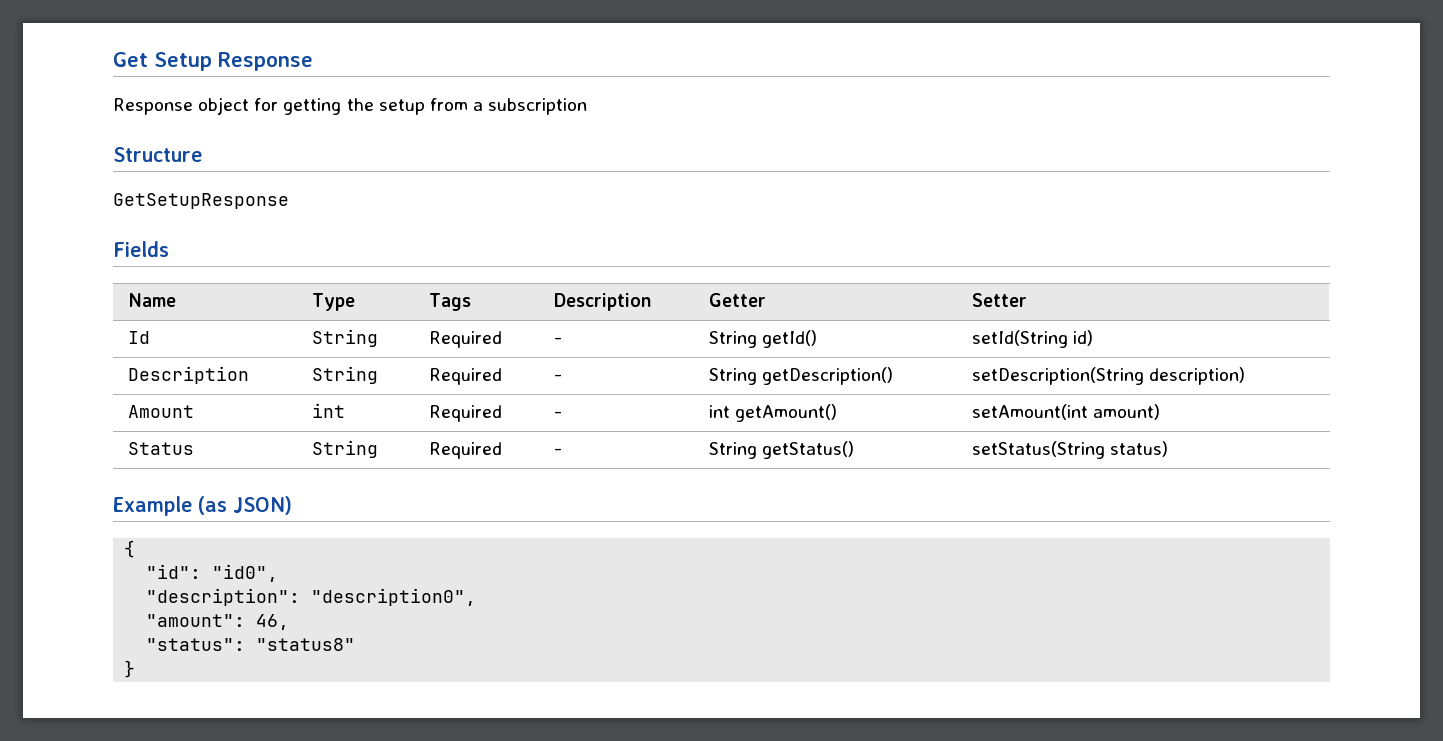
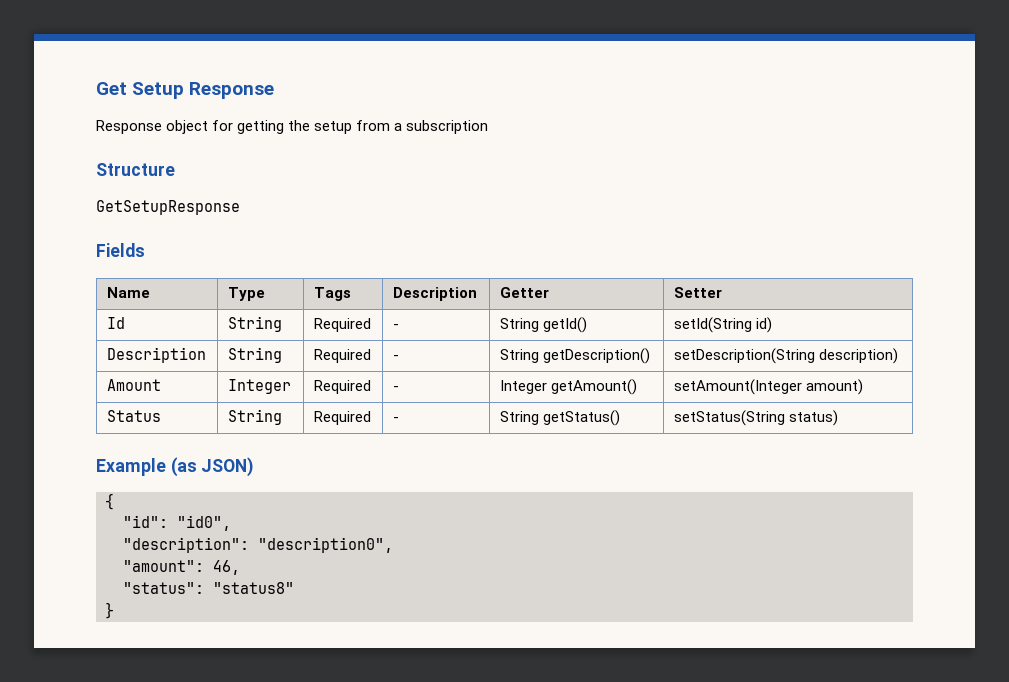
- Amount | int | Required | - | int getAmount() | setAmount(int amount)
+ Amount | Integer | Required | - | Integer getAmount() | setAmount(Integer amount)

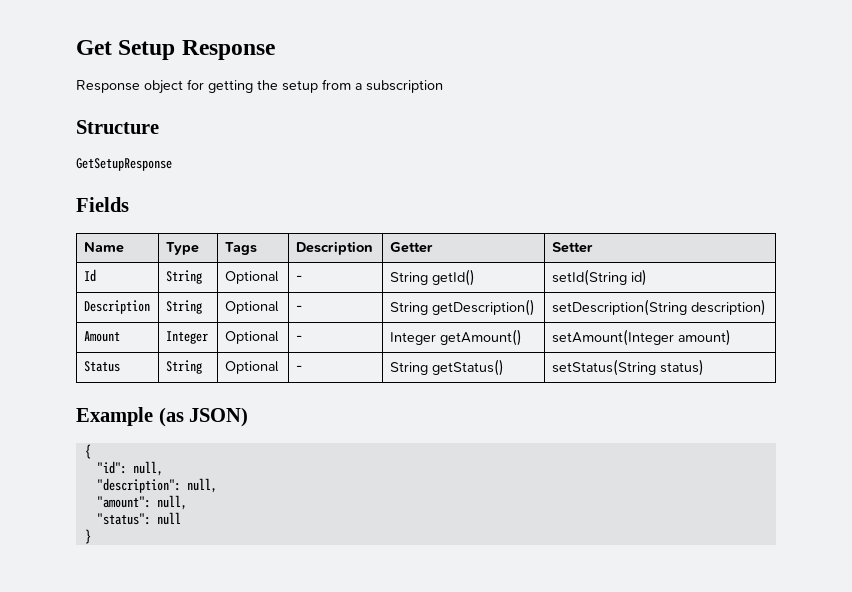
- Id | String | Required | - | String getId() | setId(String id)
+ Id | String | Optional | - | String getId() | setId(String id)
- Description | String | Required | - | String getDescription() | setDescription(String description)
+ Description | String | Optional | - | String getDescription() | setDescription(String description)
- Amount | Integer | Required | - | Integer getAmount() | setAmount(Integer amount)
+ Amount | Integer | Optional | - | Integer getAmount() | setAmount(Integer amount)
- Status | String | Required | - | String getStatus() | setStatus(String status)
+ Status | String | Optional | - | String getStatus() | setStatus(String status)
- "id": "id0",
+ "id": null,
- "description": "description0",
+ "description": null,
- "amount": 46,
+ "amount": null,
- "status": "status8"
+ "status": null

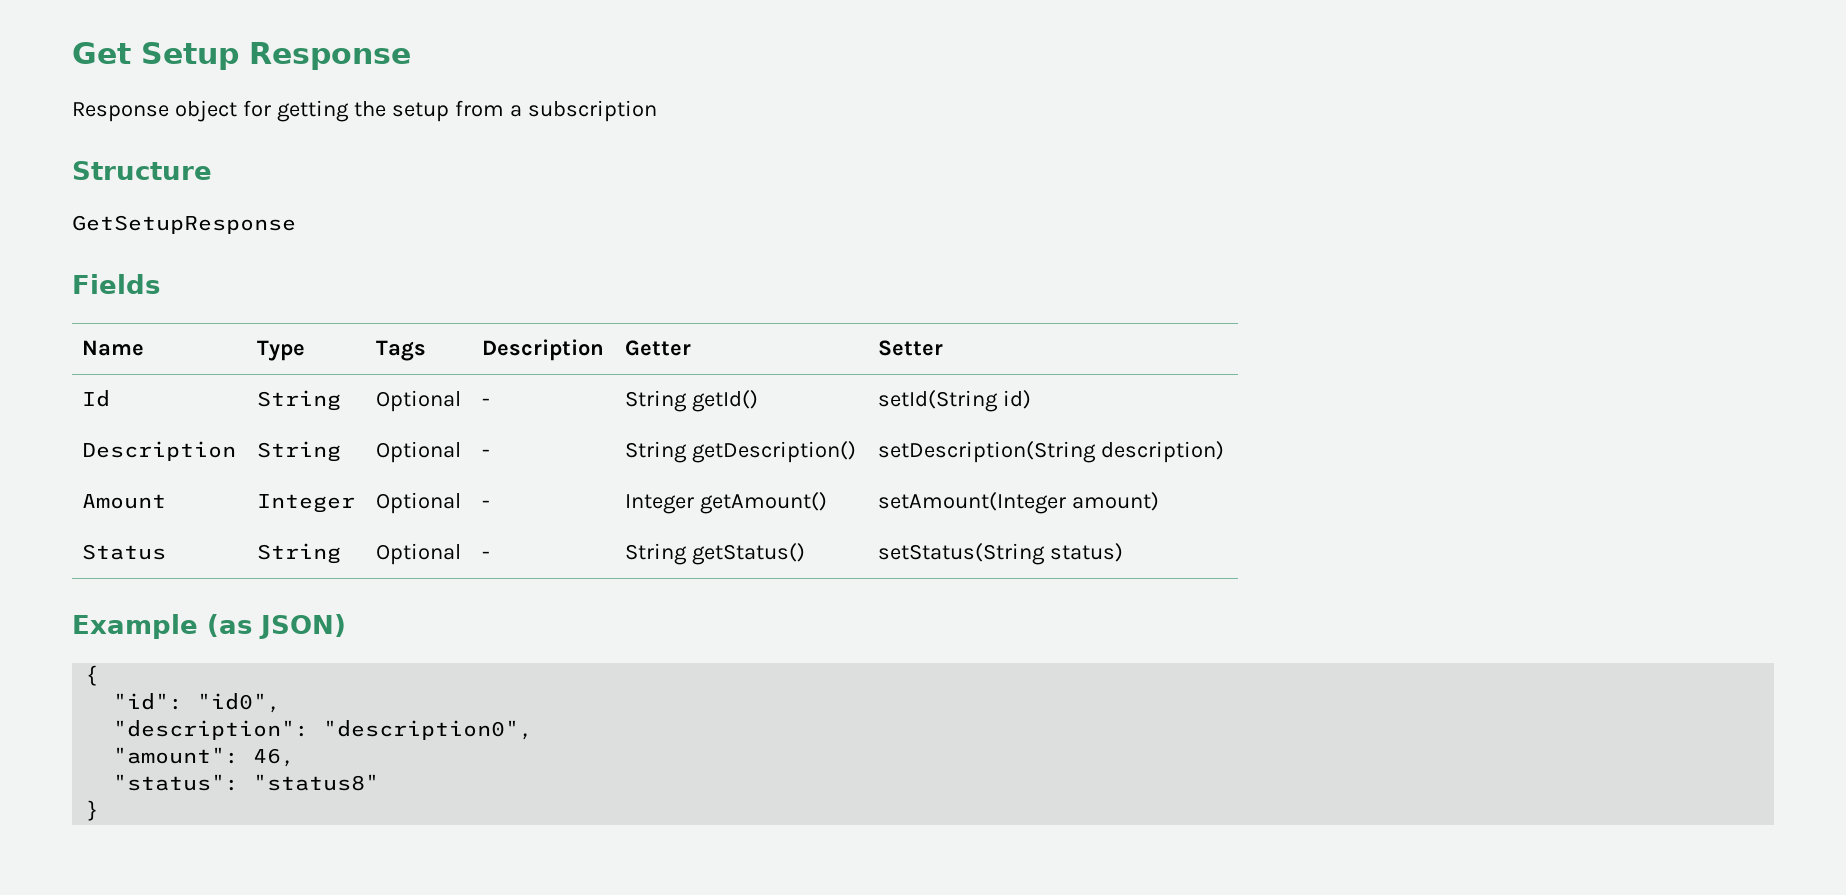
- "id": null,
+ "id": "id0",
- "description": null,
+ "description": "description0",
- "amount": null,
+ "amount": 46,
- "status": null
+ "status": "status8"

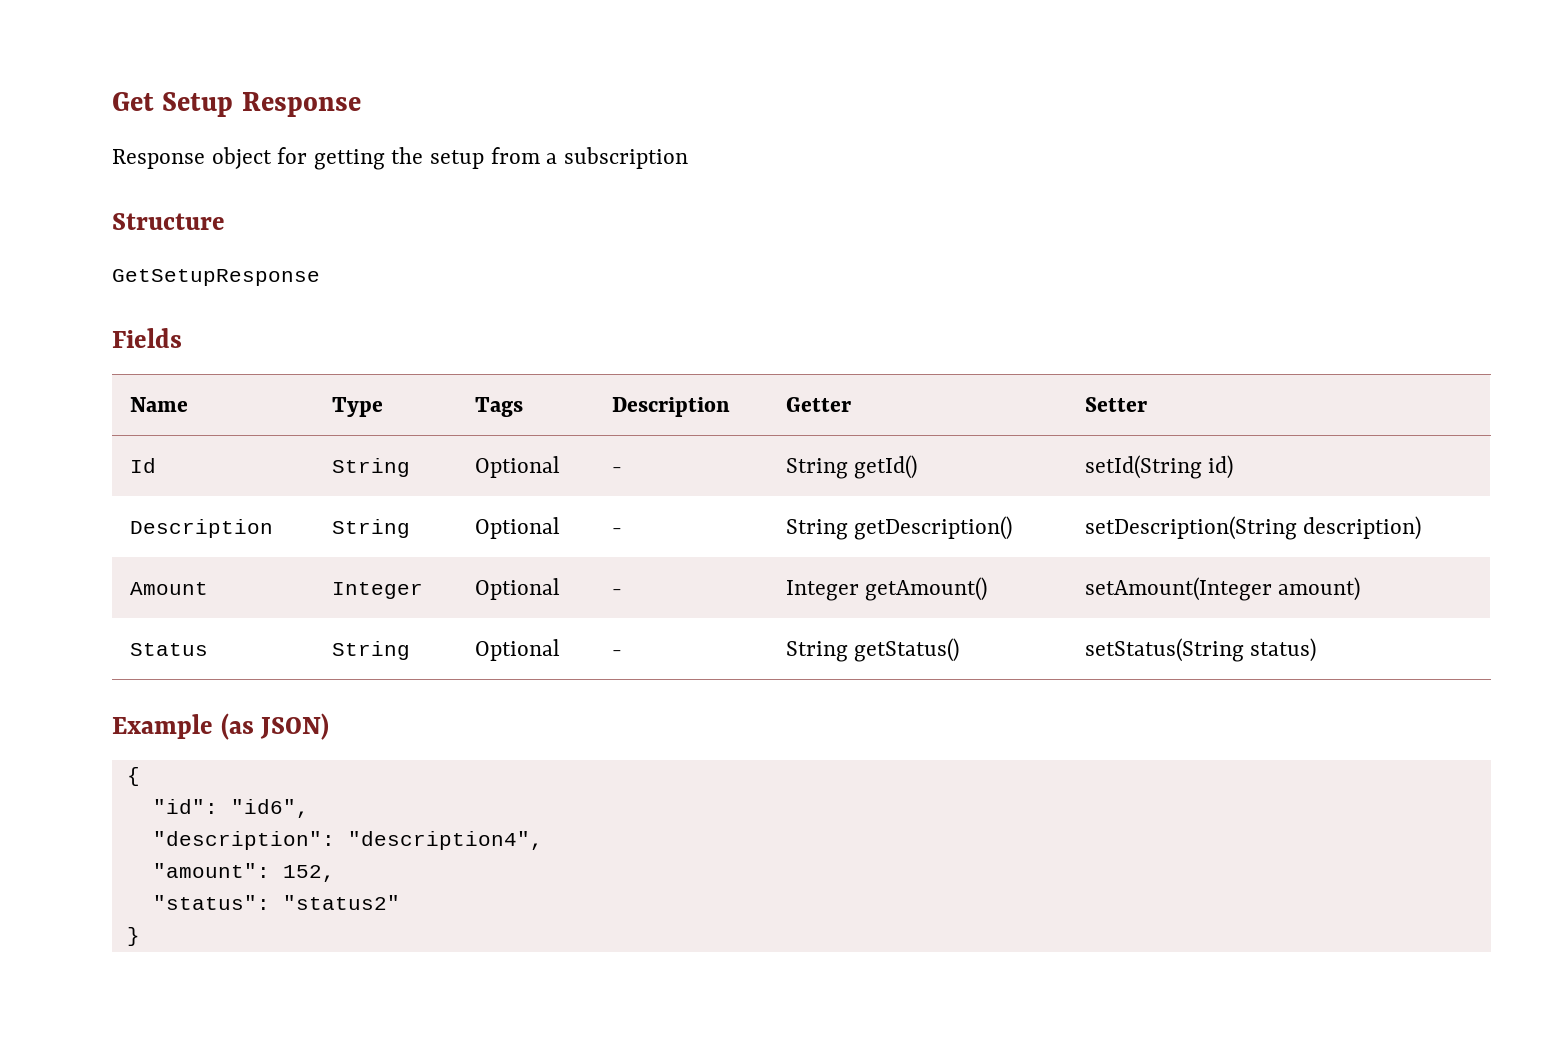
- "id": "id0",
+ "id": "id6",
- "description": "description0",
+ "description": "description4",
- "amount": 46,
+ "amount": 152,
- "status": "status8"
+ "status": "status2"

